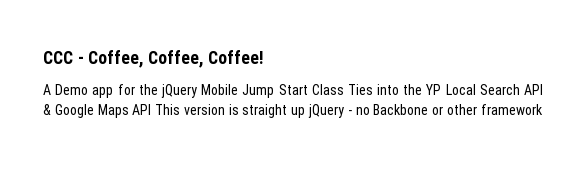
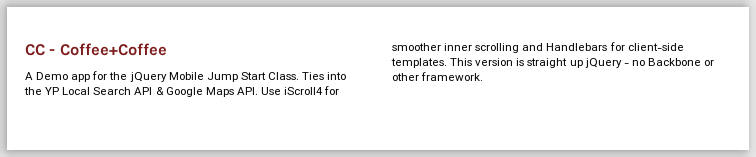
- CCC - Coffee, Coffee, Coffee!
+ CC - Coffee+Coffee
- A Demo app for the jQuery Mobile Jump Start Class Ties into the YP Local Search API & Google Maps API This version is straight up jQuery - no Backbone or other framework
+ A Demo app for the jQuery Mobile Jump Start Class. Ties into the YP Local Search API & Google Maps API. Use iScroll4 for smoother inner scrolling and Handlebars for client-side templates. This version is straight up jQuery - no Backbone or other framework.

